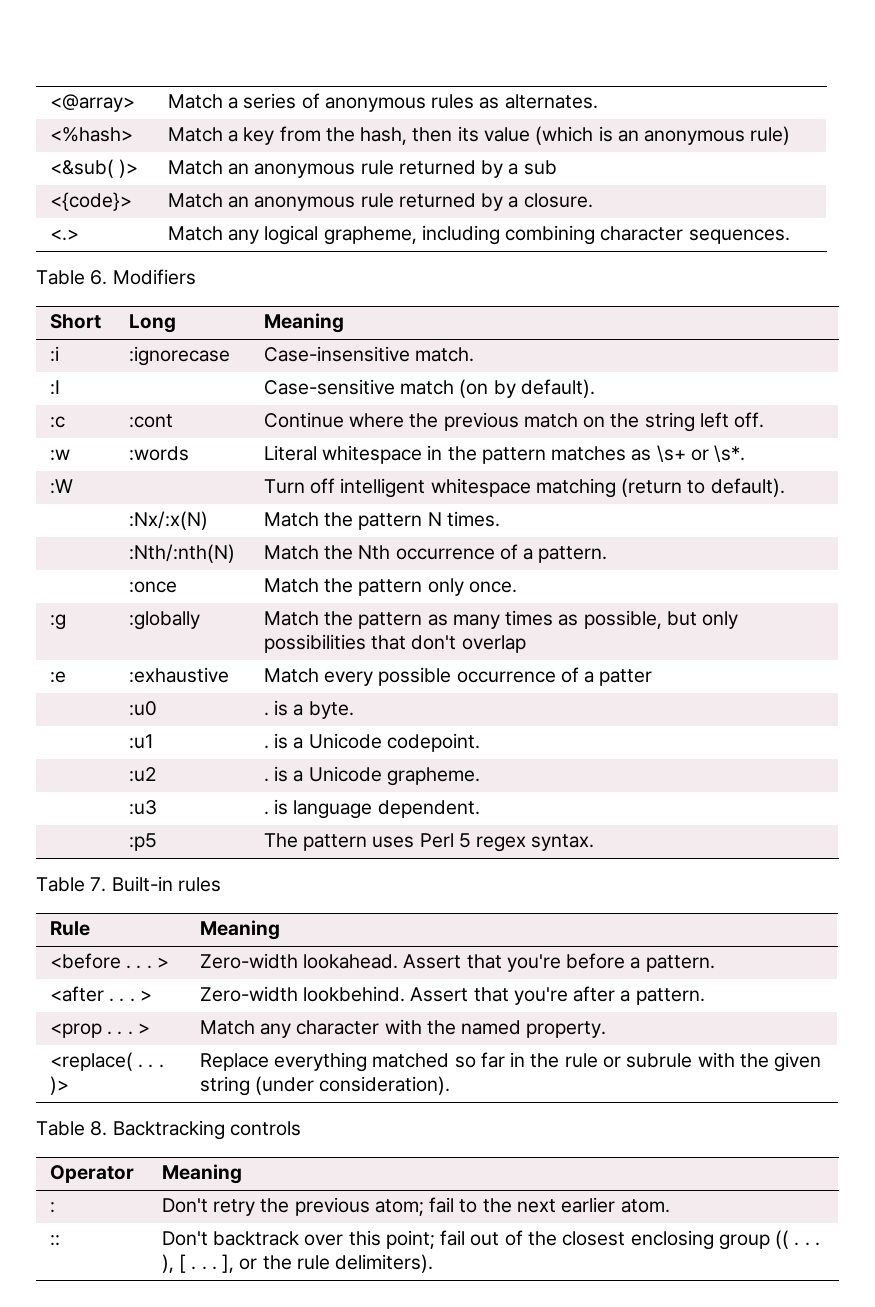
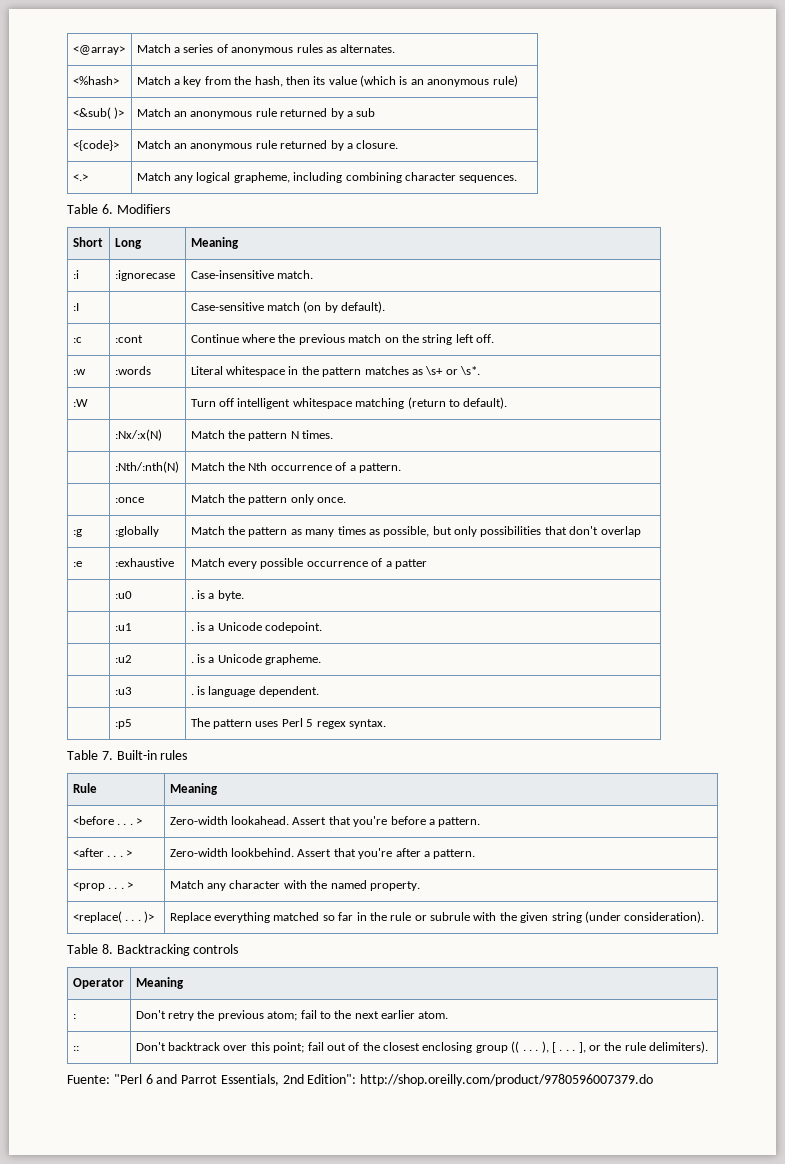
+ Fuente: "Perl 6 and Parrot Essentials, 2nd Edition": http://shop.oreilly.com/product/9780596007379.do

